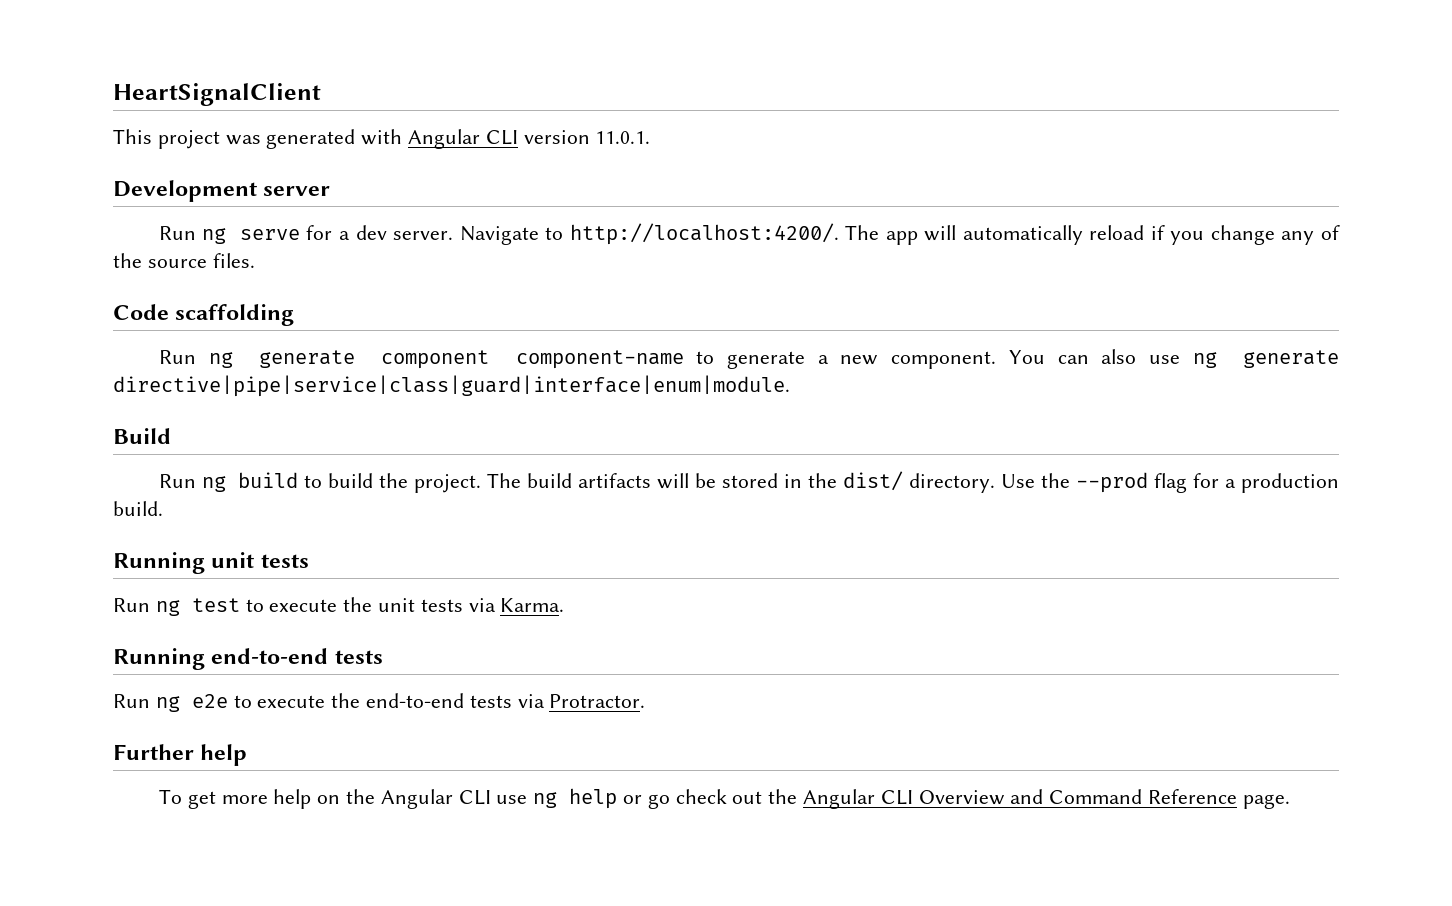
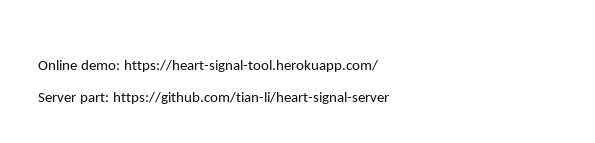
- HeartSignalClient
- This project was generated with Angular CLI version 11.0.1.
- Development server
- Run ng serve for a dev server. Navigate to http://localhost:4200/. The app will automatically reload if you change any of the source files.
- Code scaffolding
- Run ng generate component component-name to generate a new component. You can also use ng generate directive|pipe|service|class|guard|interface|enum|module.
- Build
- Run ng build to build the project. The build artifacts will be stored in the dist/ directory. Use the --prod flag for a production build.
- Running unit tests
- Run ng test to execute the unit tests via Karma.
- Running end-to-end tests
- Run ng e2e to execute the end-to-end tests via Protractor.
- Further help
- To get more help on the Angular CLI use ng help or go check out the Angular CLI Overview and Command Reference page.
+ Online demo: https://heart-signal-tool.herokuapp.com/
+ Server part: https://github.com/tian-li/heart-signal-server

